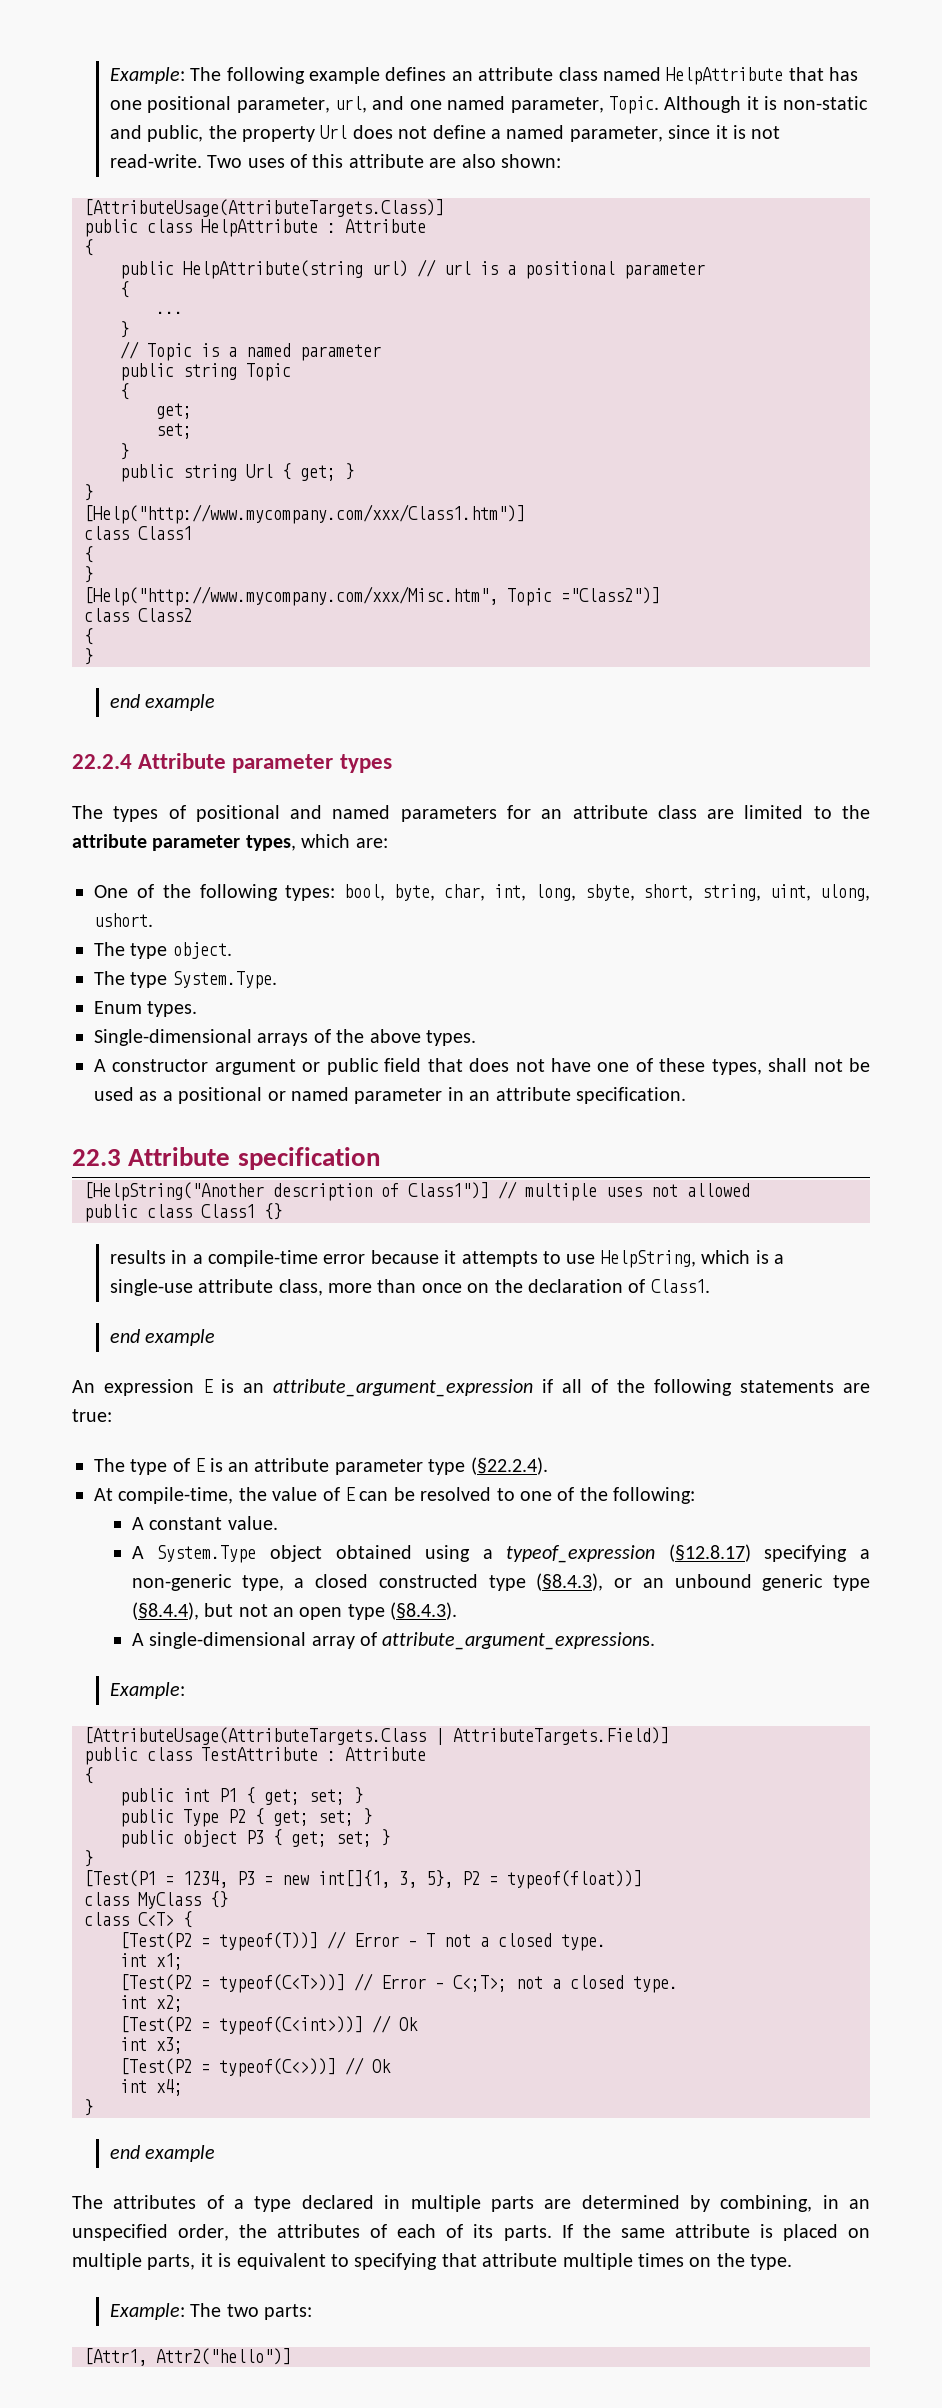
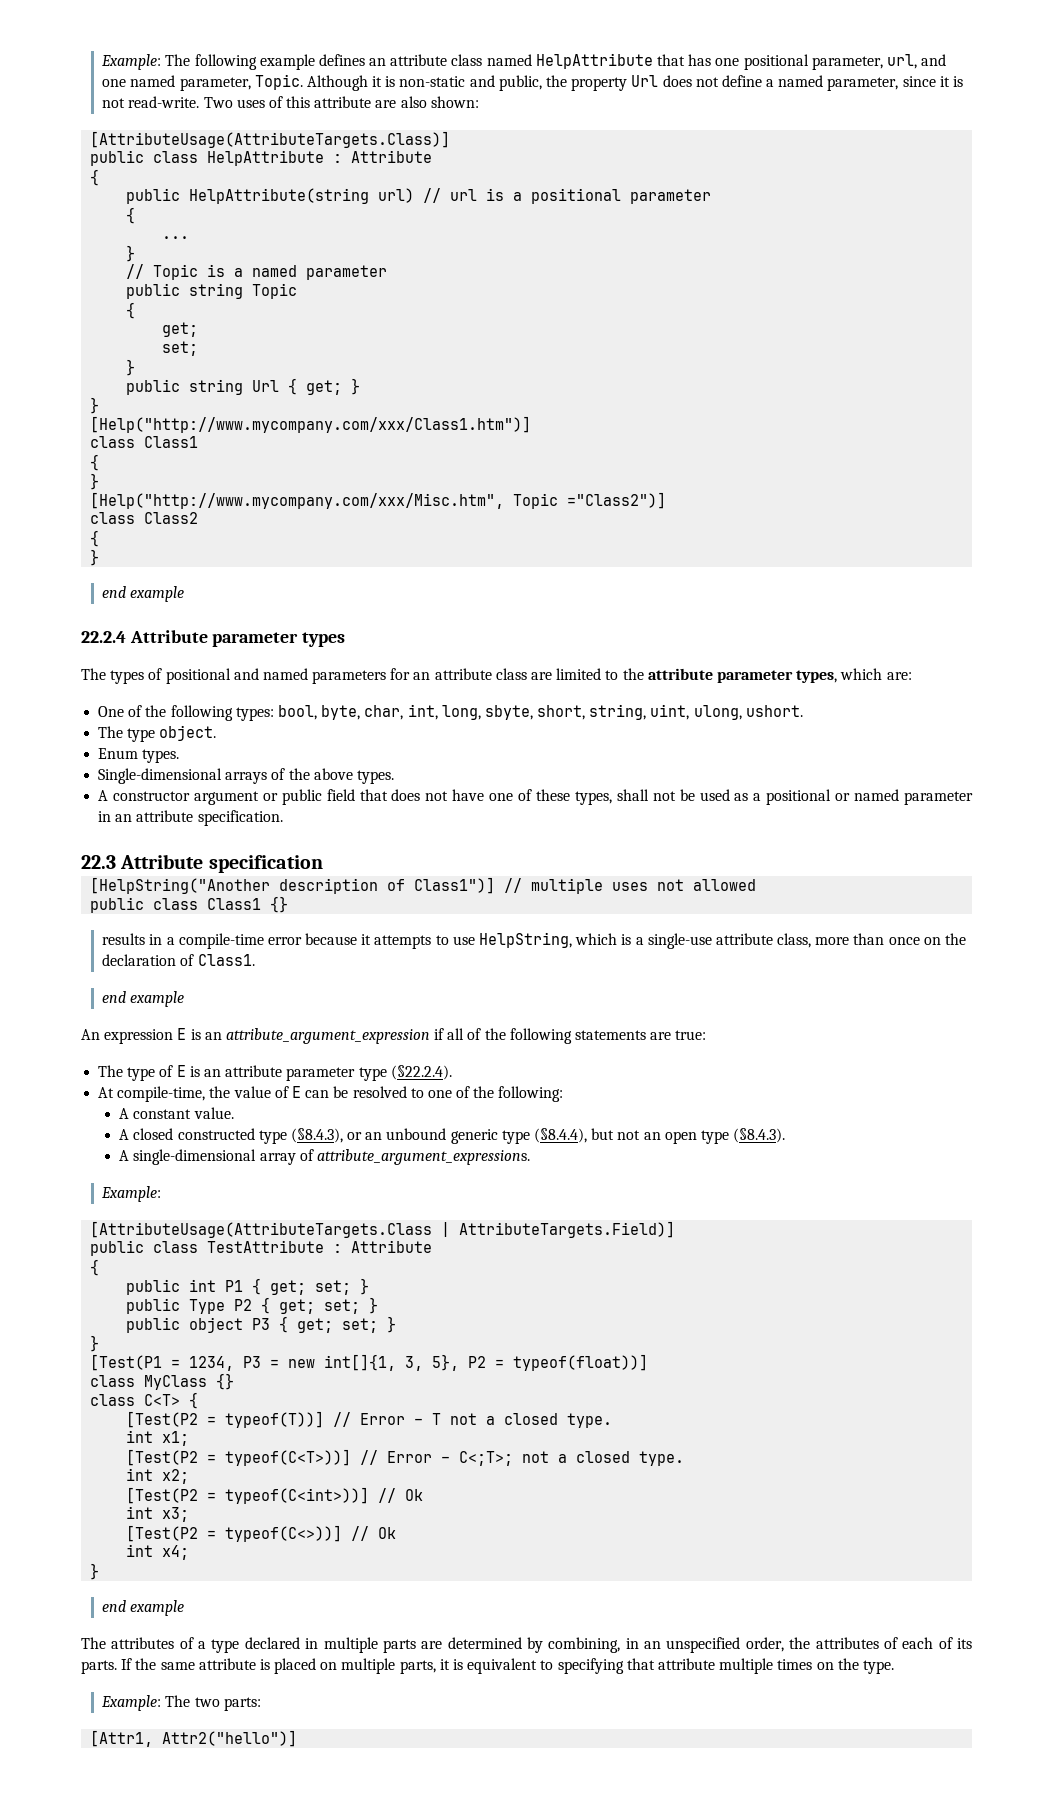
- The type System.Type.
- A System.Type object obtained using a typeof_expression (§12.8.17) specifying a non-generic type, a closed constructed type (§8.4.3), or an unbound generic type (§8.4.4), but not an open type (§8.4.3).
+ A closed constructed type (§8.4.3), or an unbound generic type (§8.4.4), but not an open type (§8.4.3).

